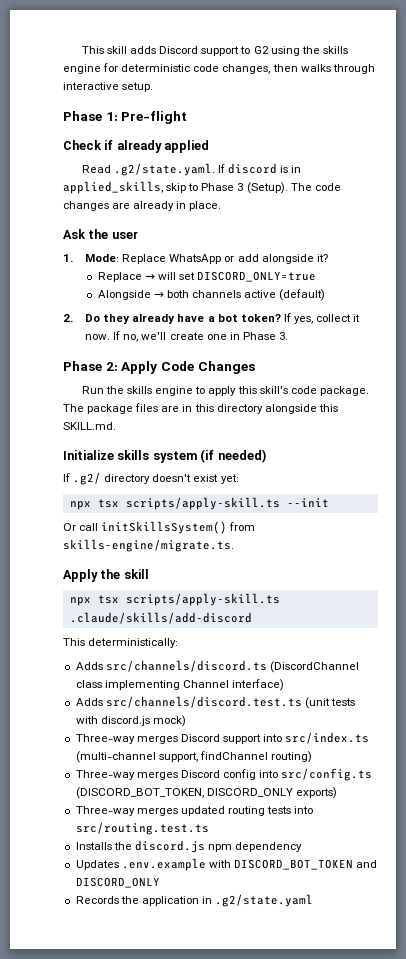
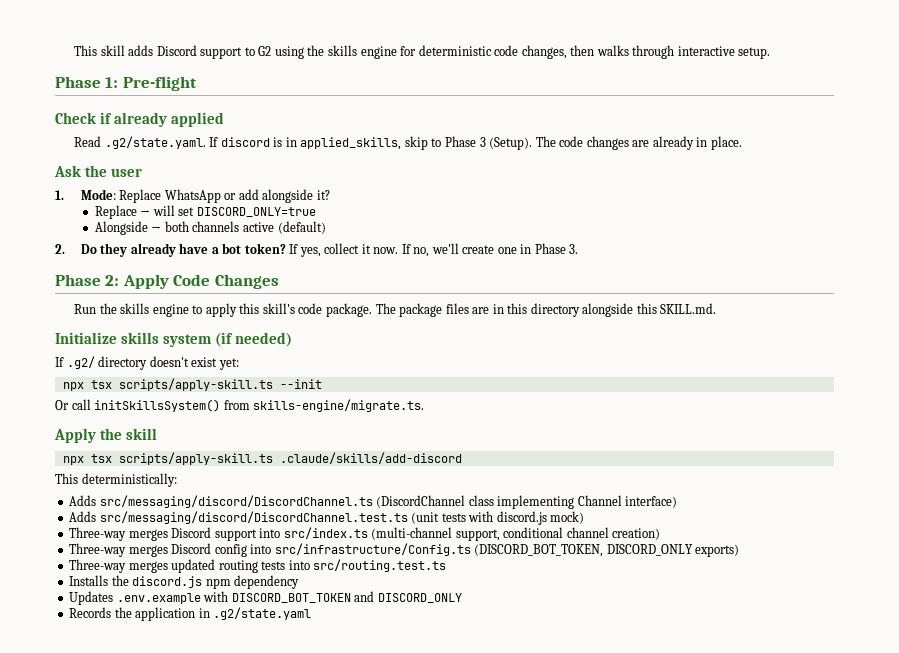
- Adds src/channels/discord.ts (DiscordChannel class implementing Channel interface)
+ Adds src/messaging/discord/DiscordChannel.ts (DiscordChannel class implementing Channel interface)
- Adds src/channels/discord.test.ts (unit tests with discord.js mock)
+ Adds src/messaging/discord/DiscordChannel.test.ts (unit tests with discord.js mock)
- Three-way merges Discord support into src/index.ts (multi-channel support, findChannel routing)
+ Three-way merges Discord support into src/index.ts (multi-channel support, conditional channel creation)
- Three-way merges Discord config into src/config.ts (DISCORD_BOT_TOKEN, DISCORD_ONLY exports)
+ Three-way merges Discord config into src/infrastructure/Config.ts (DISCORD_BOT_TOKEN, DISCORD_ONLY exports)

